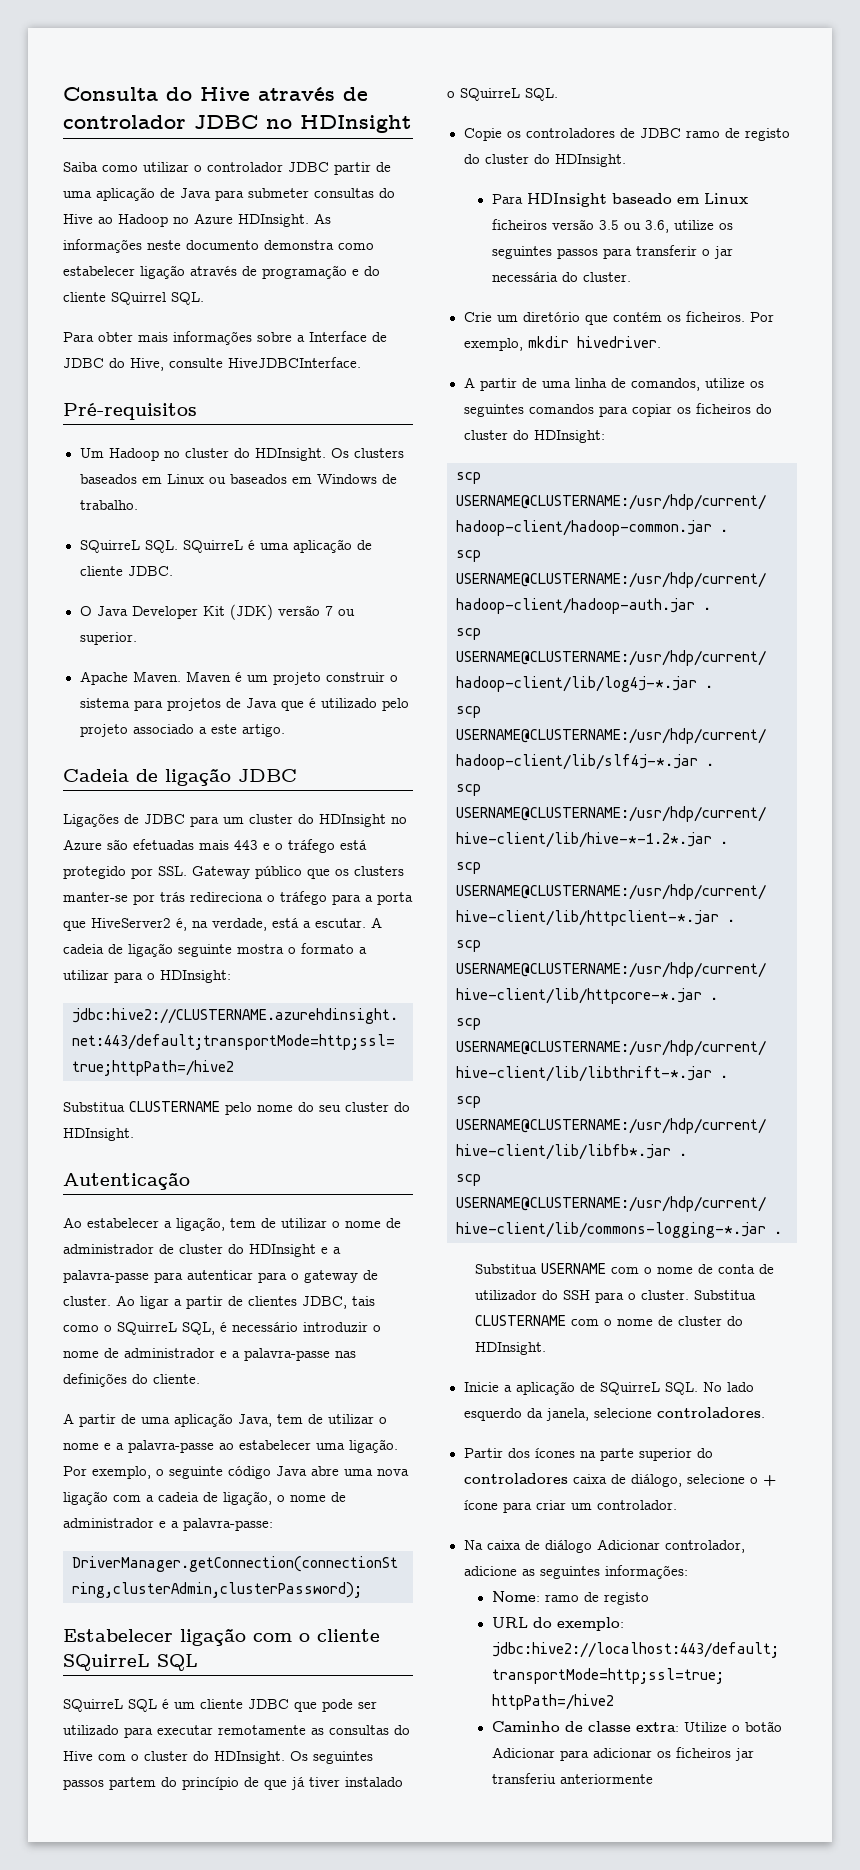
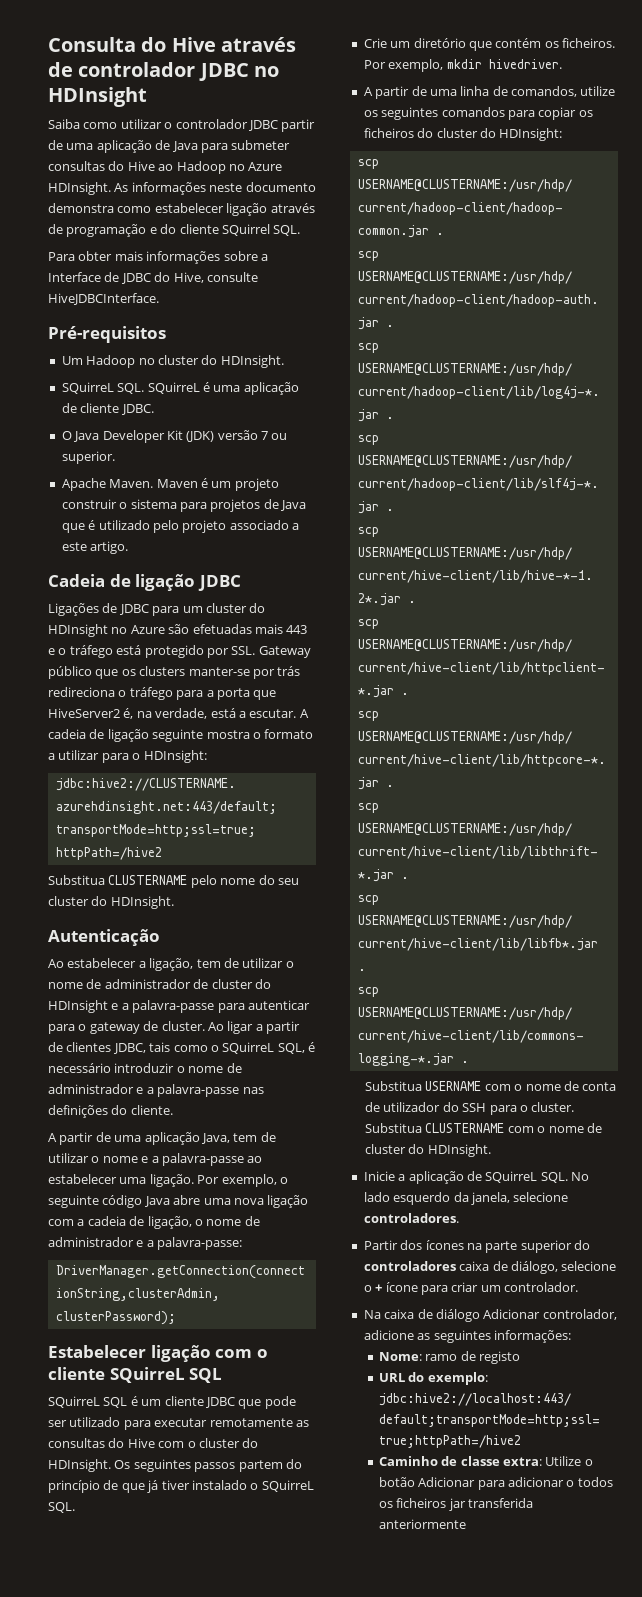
- Os clusters baseados em Linux ou baseados em Windows de trabalho.
- Copie os controladores de JDBC ramo de registo do cluster do HDInsight.
- Para HDInsight baseado em Linux ficheiros versão 3.5 ou 3.6, utilize os seguintes passos para transferir o jar necessária do cluster.
- Caminho de classe extra: Utilize o botão Adicionar para adicionar os ficheiros jar transferiu anteriormente
+ Caminho de classe extra: Utilize o botão Adicionar para adicionar o todos os ficheiros jar transferida anteriormente

